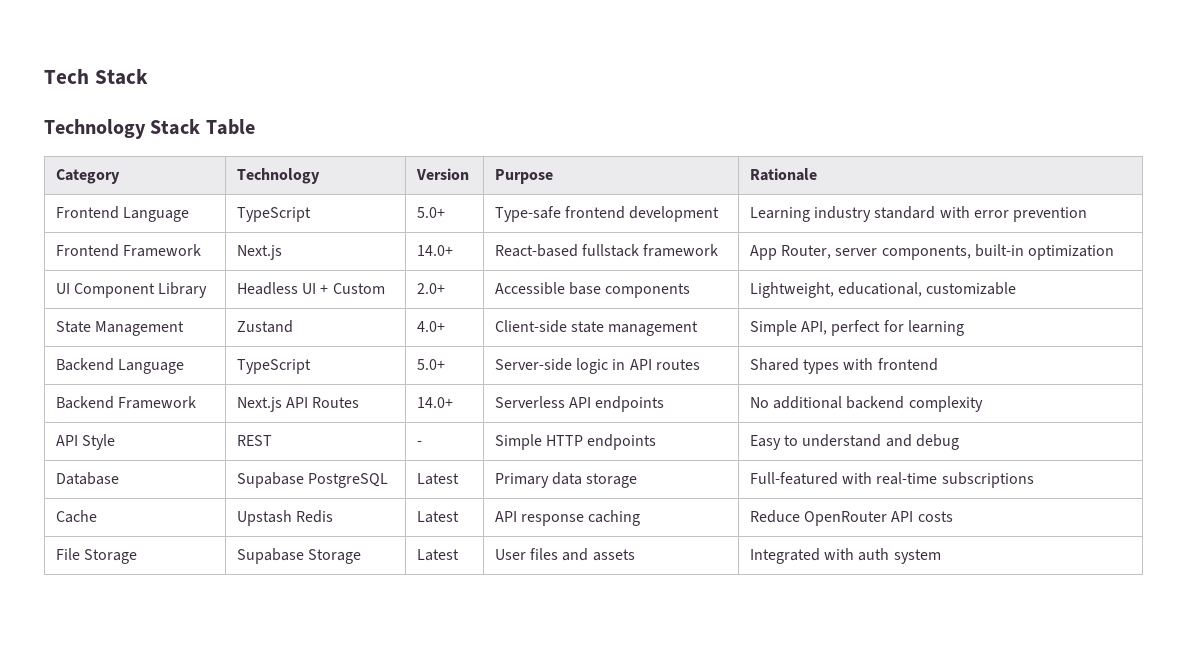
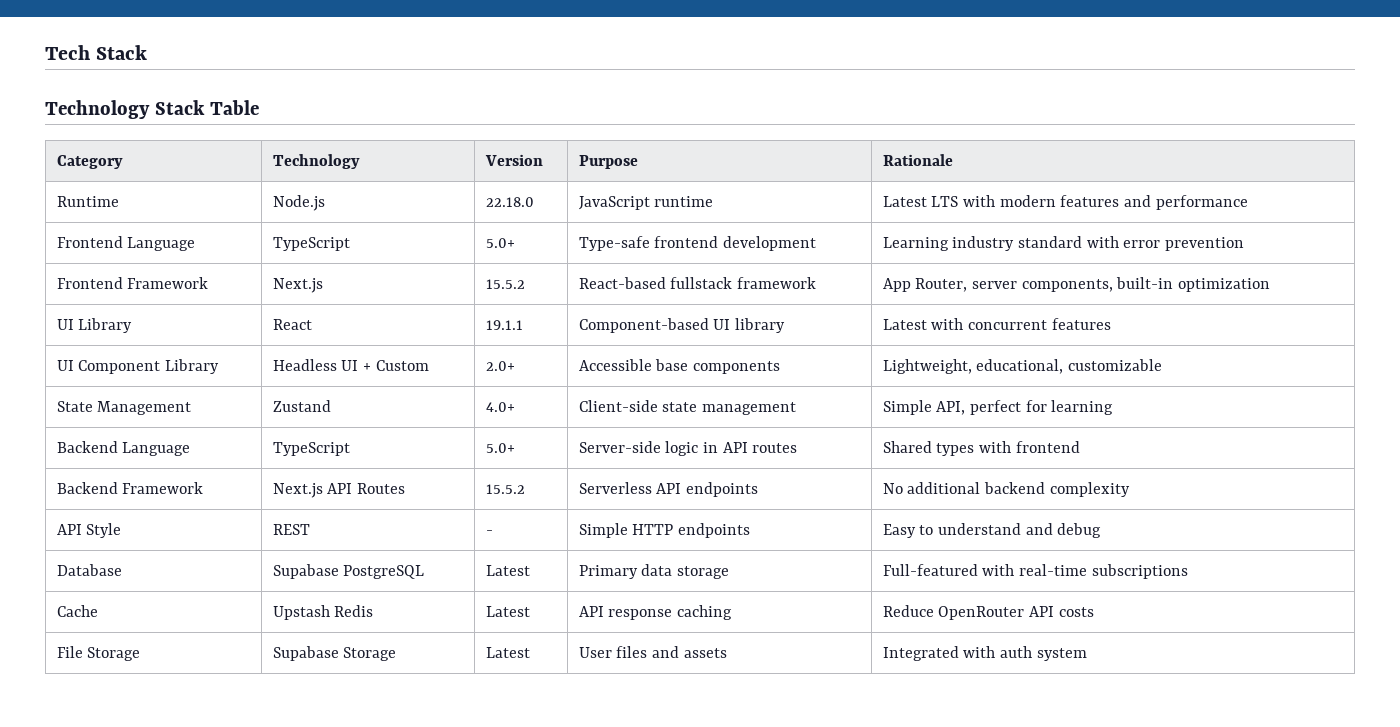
+ Runtime | Node.js | 22.18.0 | JavaScript runtime | Latest LTS with modern features and performance
- Frontend Framework | Next.js | 14.0+ | React-based fullstack framework | App Router, server components, built-in optimization
+ Frontend Framework | Next.js | 15.5.2 | React-based fullstack framework | App Router, server components, built-in optimization
+ UI Library | React | 19.1.1 | Component-based UI library | Latest with concurrent features
- Backend Framework | Next.js API Routes | 14.0+ | Serverless API endpoints | No additional backend complexity
+ Backend Framework | Next.js API Routes | 15.5.2 | Serverless API endpoints | No additional backend complexity

